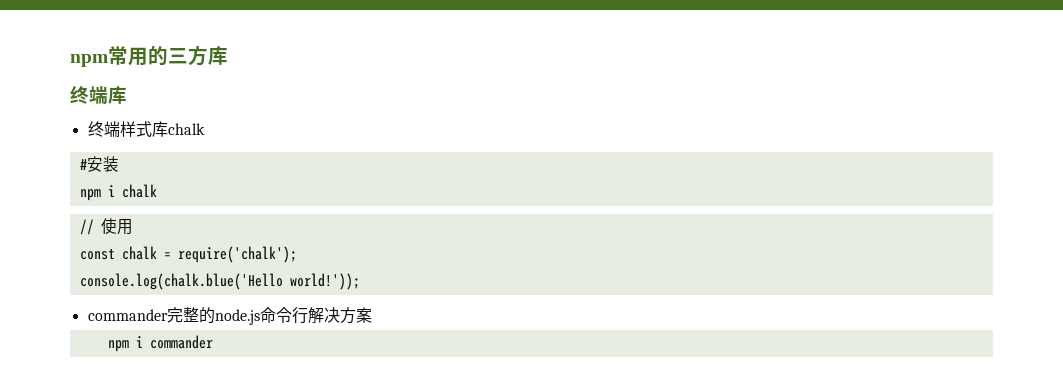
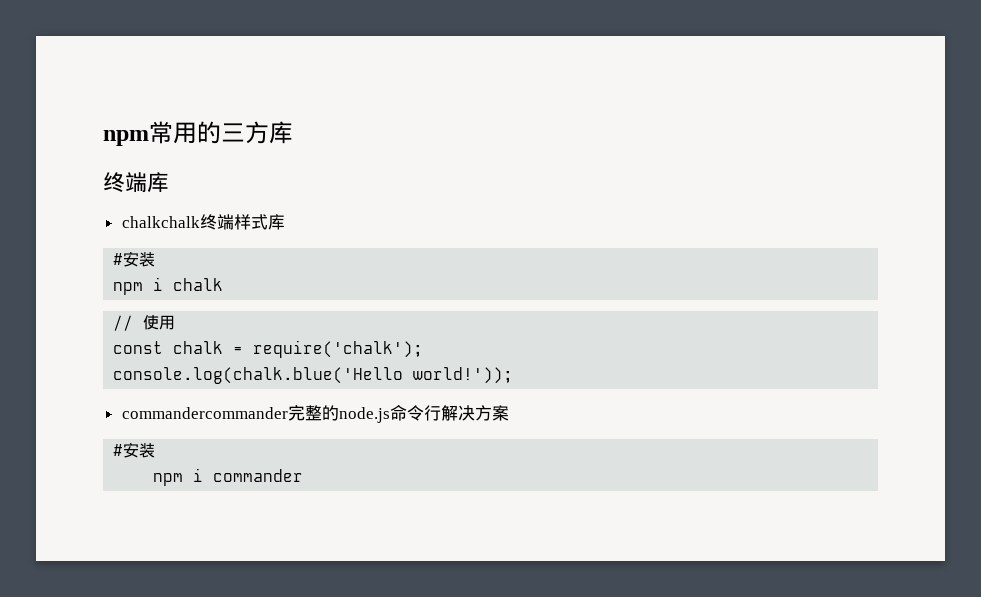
- 终端样式库chalk
+ chalkchalk终端样式库
- commander完整的node.js命令行解决方案
+ commandercommander完整的node.js命令行解决方案
+ #安装

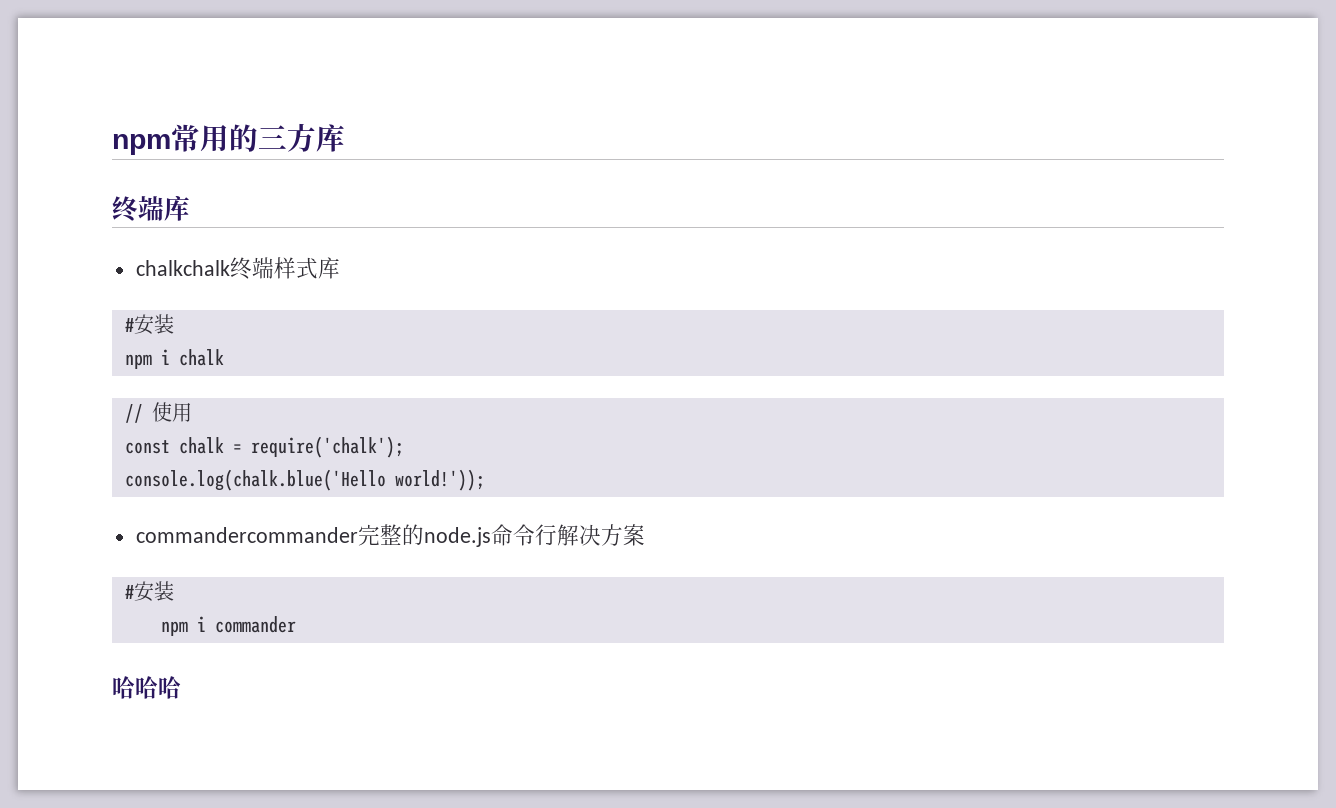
+ 哈哈哈

